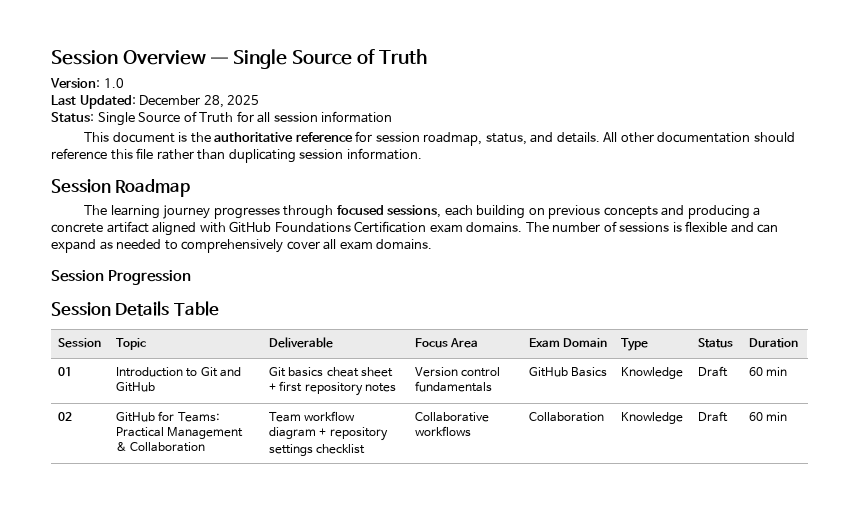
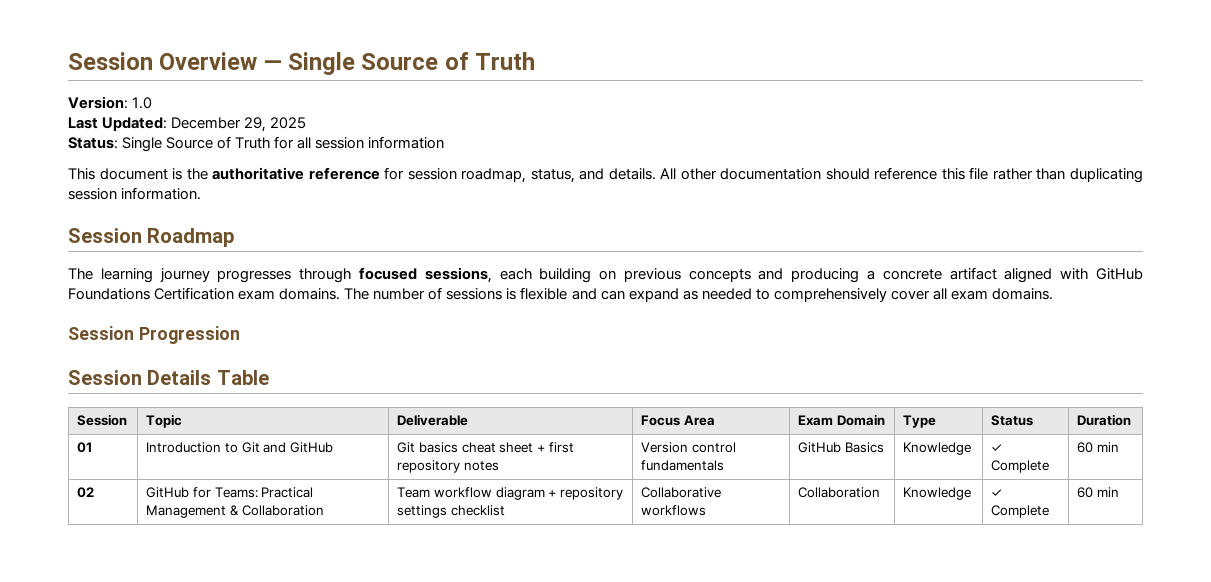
- Last Updated: December 28, 2025
+ Last Updated: December 29, 2025
- 01 | Introduction to Git and GitHub | Git basics cheat sheet + first repository notes | Version control fundamentals | GitHub Basics | Knowledge | Draft | 60 min
+ 01 | Introduction to Git and GitHub | Git basics cheat sheet + first repository notes | Version control fundamentals | GitHub Basics | Knowledge | ✓ Complete | 60 min
- 02 | GitHub for Teams: Practical Management & Collaboration | Team workflow diagram + repository settings checklist | Collaborative workflows | Collaboration | Knowledge | Draft | 60 min
+ 02 | GitHub for Teams: Practical Management & Collaboration | Team workflow diagram + repository settings checklist | Collaborative workflows | Collaboration | Knowledge | ✓ Complete | 60 min

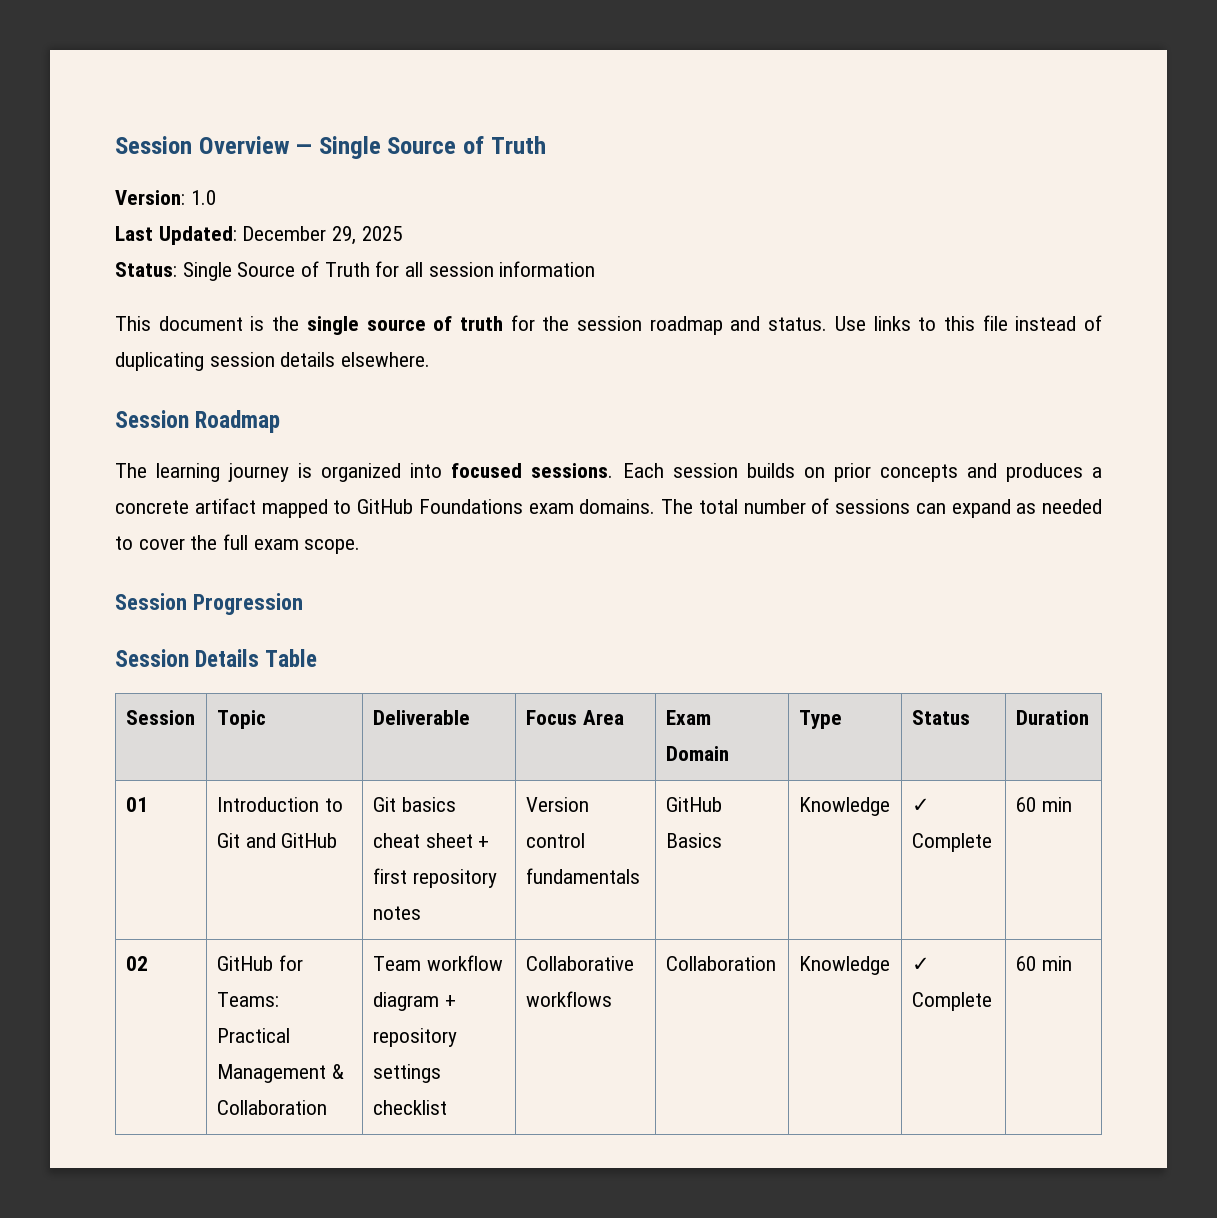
- This document is the authoritative reference for session roadmap, status, and details. All other documentation should reference this file rather than duplicating session information.
+ This document is the single source of truth for the session roadmap and status. Use links to this file instead of duplicating session details elsewhere.
- The learning journey progresses through focused sessions, each building on previous concepts and producing a concrete artifact aligned with GitHub Foundations Certification exam domains.
+ The learning journey is organized into focused sessions. Each session builds on prior concepts and produces a concrete artifact mapped to GitHub Foundations exam domains.
- The number of sessions is flexible and can expand as needed to comprehensively cover all exam domains.
+ The total number of sessions can expand as needed to cover the full exam scope.

